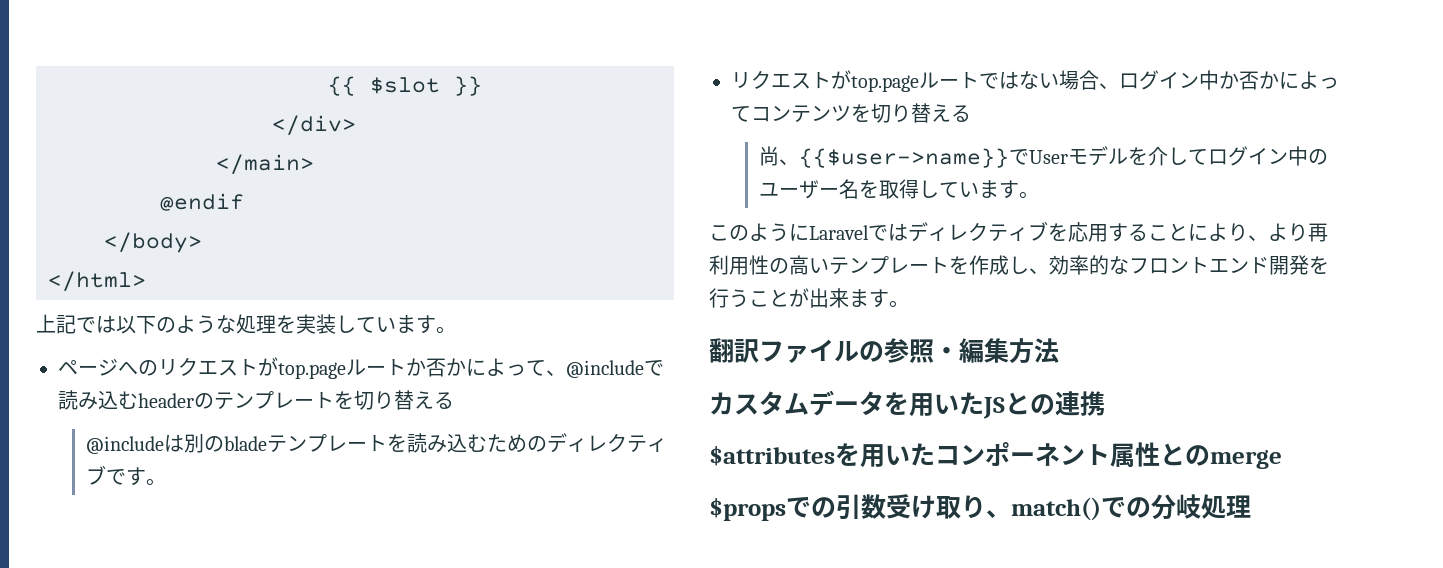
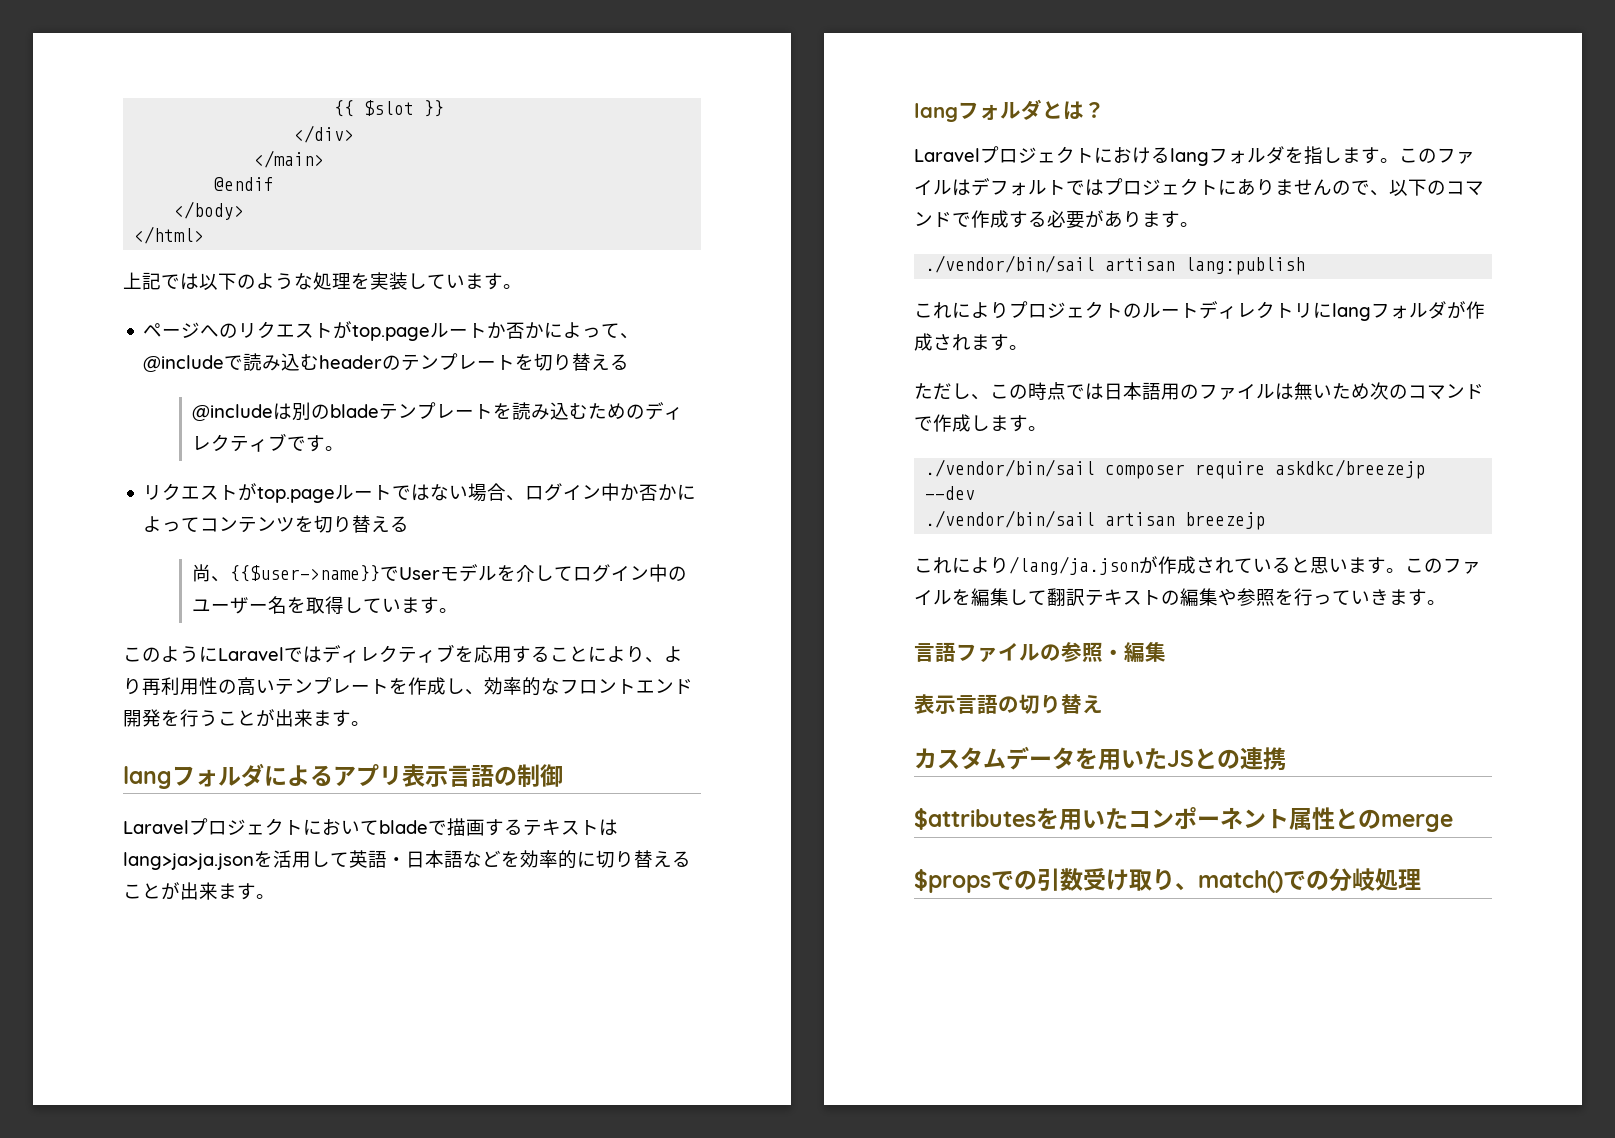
- 翻訳ファイルの参照・編集方法
+ langフォルダによるアプリ表示言語の制御
+ Laravelプロジェクトにおいてbladeで描画するテキストはlang>ja>ja.jsonを活用して英語・日本語などを効率的に切り替えることが出来ます。
+ langフォルダとは？
+ Laravelプロジェクトにおけるlangフォルダを指します。このファイルはデフォルトではプロジェクトにありませんので、以下のコマンドで作成する必要があります。
+ ./vendor/bin/sail artisan lang:publish
+ これによりプロジェクトのルートディレクトリにlangフォルダが作成されます。
+ ただし、この時点では日本語用のファイルは無いため次のコマンドで作成します。
+ ./vendor/bin/sail composer require askdkc/breezejp --dev
+ ./vendor/bin/sail artisan breezejp
+ これにより/lang/ja.jsonが作成されていると思います。このファイルを編集して翻訳テキストの編集や参照を行っていきます。
+ 言語ファイルの参照・編集
+ 表示言語の切り替え

